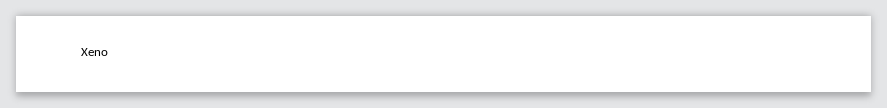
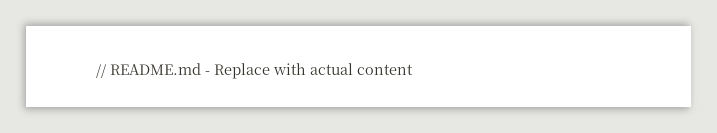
- Xeno
+ // README.md - Replace with actual content

